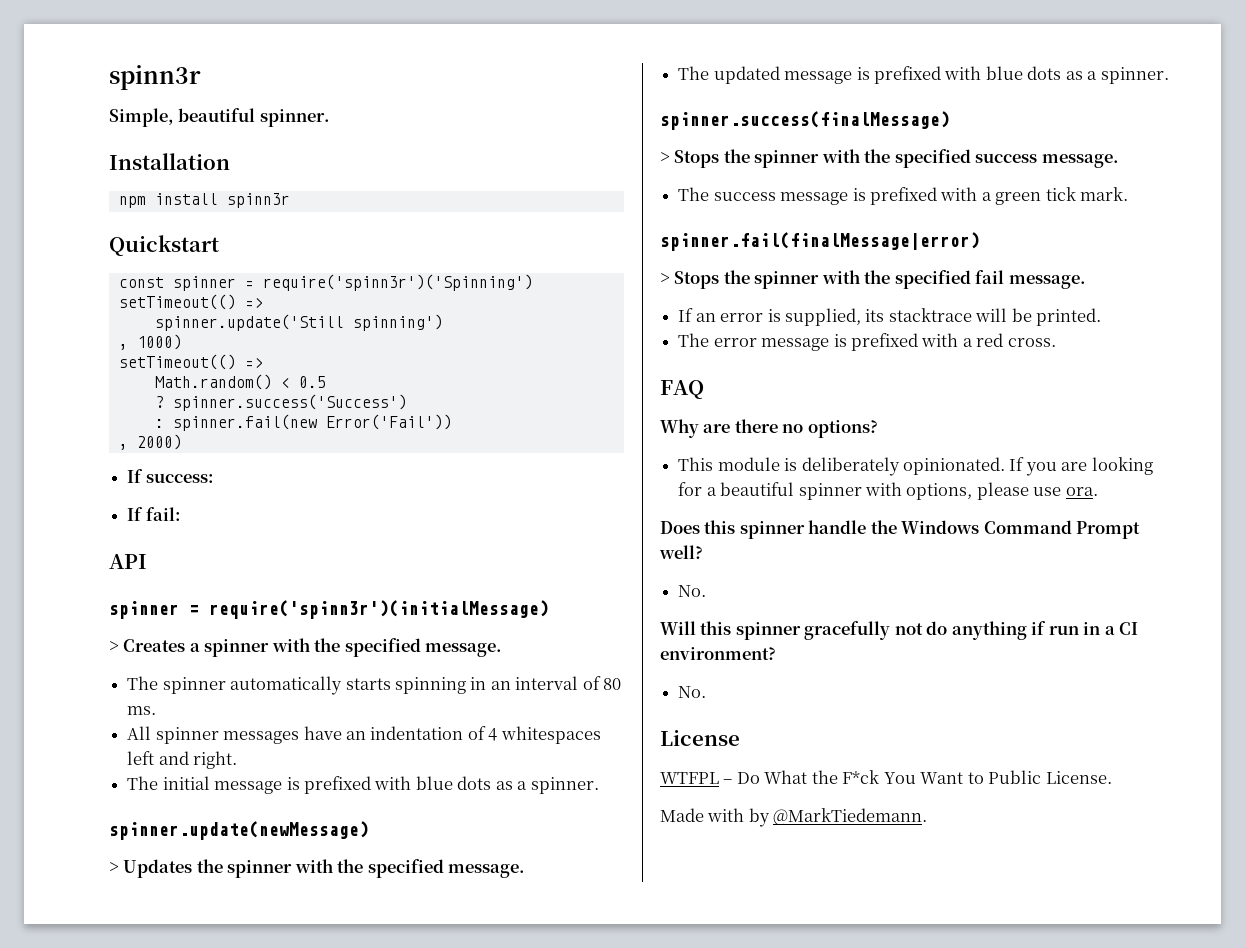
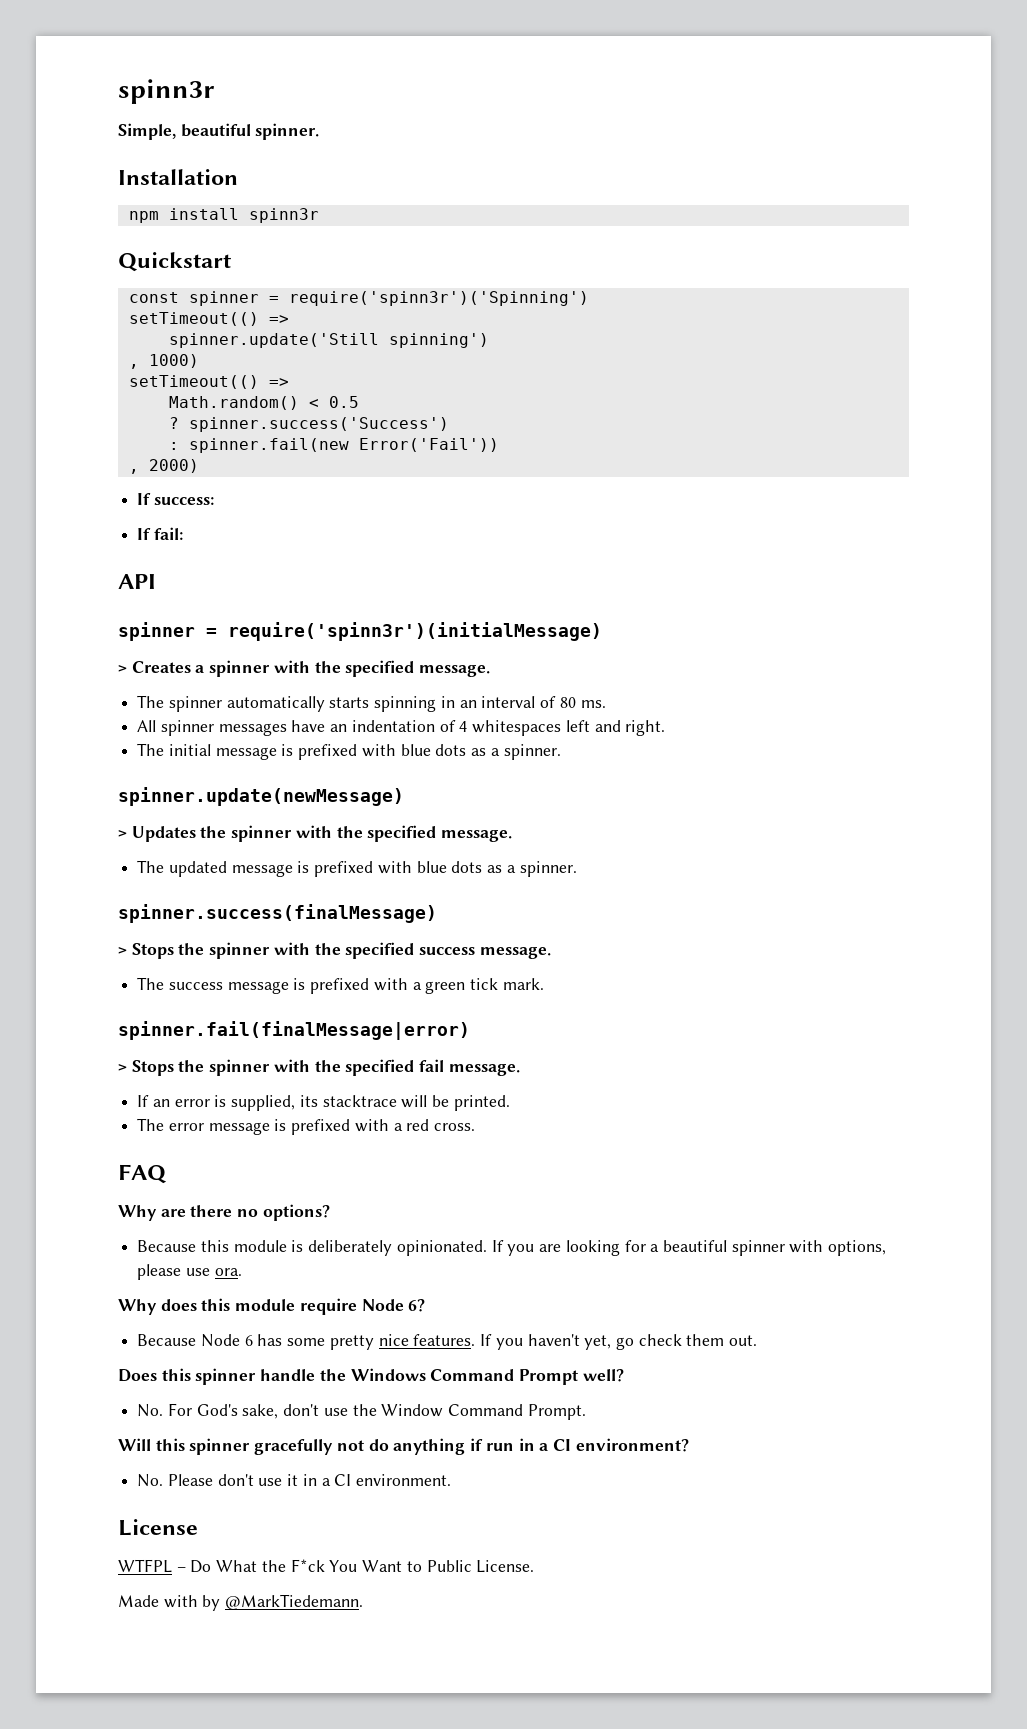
- This module is deliberately opinionated.
+ Because this module is deliberately opinionated.
+ Why does this module require Node 6?
+ Because Node 6 has some pretty nice features. If you haven't yet, go check them out.
  Does this spinner handle the Windows Command Prompt well?
- No.
+ No. For God's sake, don't use the Window Command Prompt.
  Will this spinner gracefully not do anything if run in a CI environment?
- No.
+ No. Please don't use it in a CI environment.

